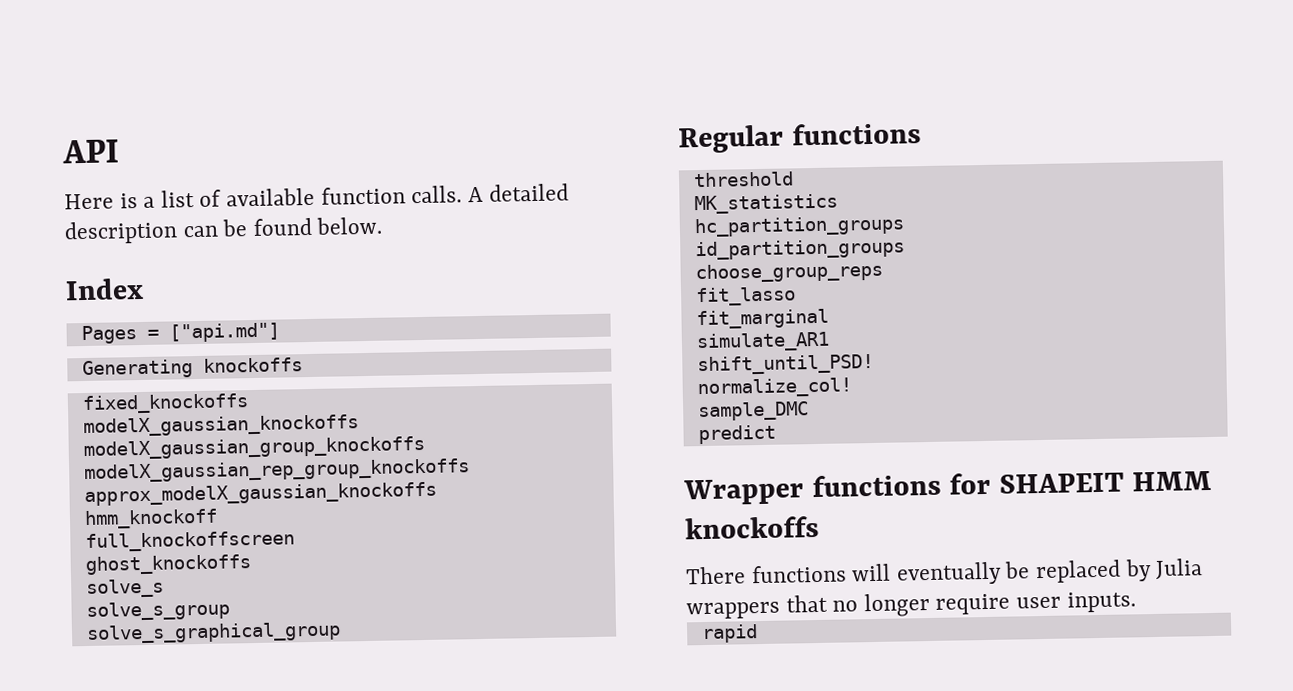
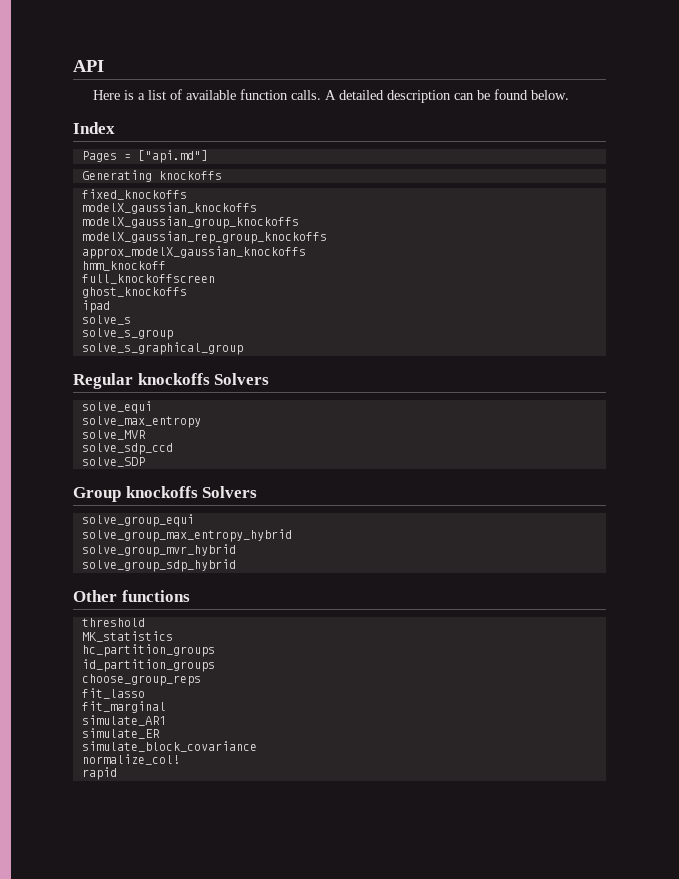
+ ipad
- Regular functions
+ Regular knockoffs Solvers
+ solve_equi
+ solve_max_entropy
+ solve_MVR
+ solve_sdp_ccd
+ solve_SDP
+ Group knockoffs Solvers
+ solve_group_equi
+ solve_group_max_entropy_hybrid
+ solve_group_mvr_hybrid
+ solve_group_sdp_hybrid
+ Other functions
- shift_until_PSD!
+ simulate_ER
+ simulate_block_covariance
- sample_DMC
- predict
- Wrapper functions for SHAPEIT HMM knockoffs
- There functions will eventually be replaced by Julia wrappers that no longer require user inputs.

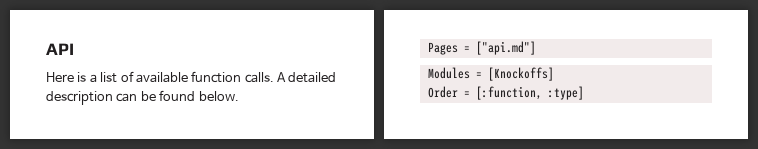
- Index
- Generating knockoffs
- fixed_knockoffs
- modelX_gaussian_knockoffs
- modelX_gaussian_group_knockoffs
- modelX_gaussian_rep_group_knockoffs
- approx_modelX_gaussian_knockoffs
- hmm_knockoff
- full_knockoffscreen
- ghost_knockoffs
- ipad
- solve_s
- solve_s_group
- solve_s_graphical_group
- Regular knockoffs Solvers
- solve_equi
- solve_max_entropy
- solve_MVR
- solve_sdp_ccd
- solve_SDP
- Group knockoffs Solvers
- solve_group_equi
- solve_group_max_entropy_hybrid
- solve_group_mvr_hybrid
- solve_group_sdp_hybrid
- Other functions
- threshold
- MK_statistics
- hc_partition_groups
- id_partition_groups
- choose_group_reps
- fit_lasso
- fit_marginal
- simulate_AR1
- simulate_ER
- simulate_block_covariance
- normalize_col!
- rapid
+ Modules = [Knockoffs]
+ Order = [:function, :type]

